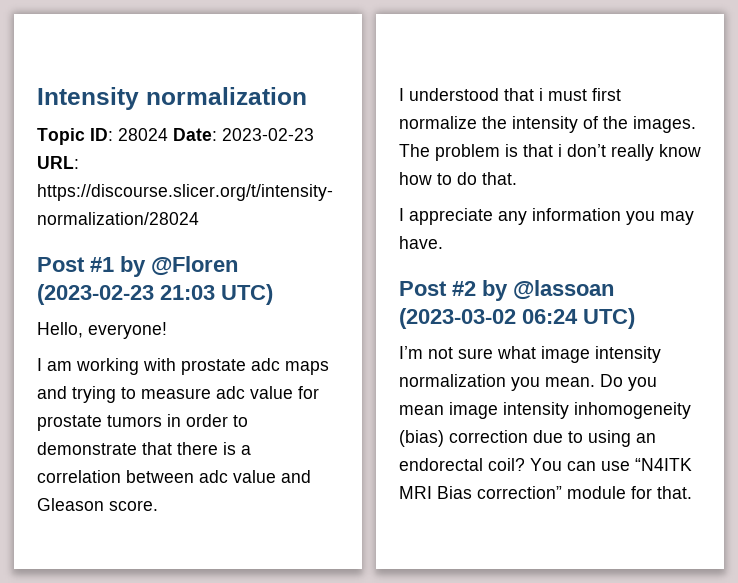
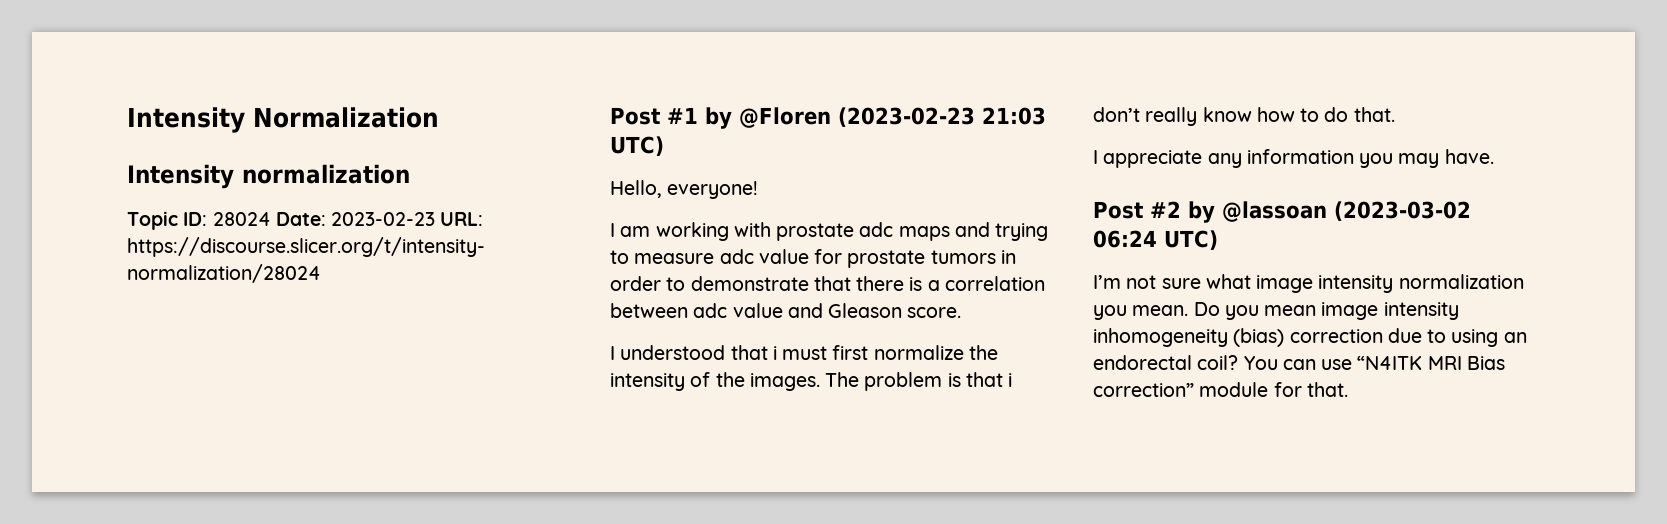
+ Intensity Normalization

